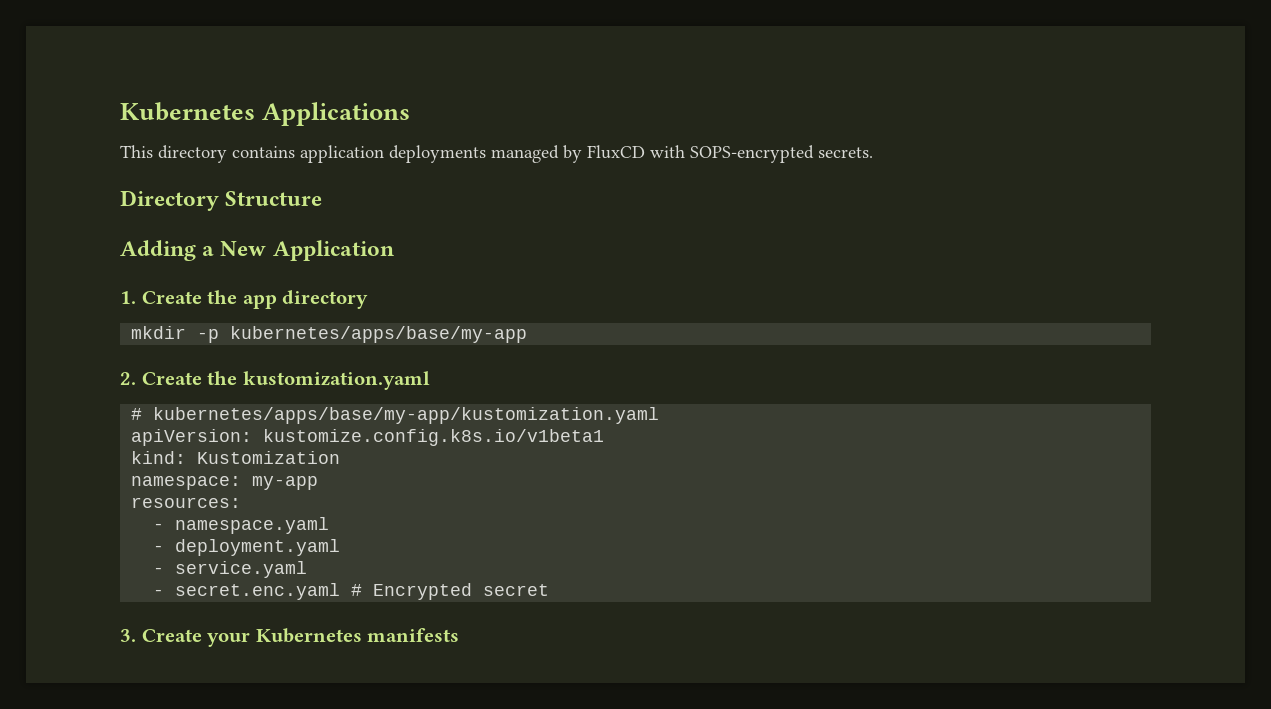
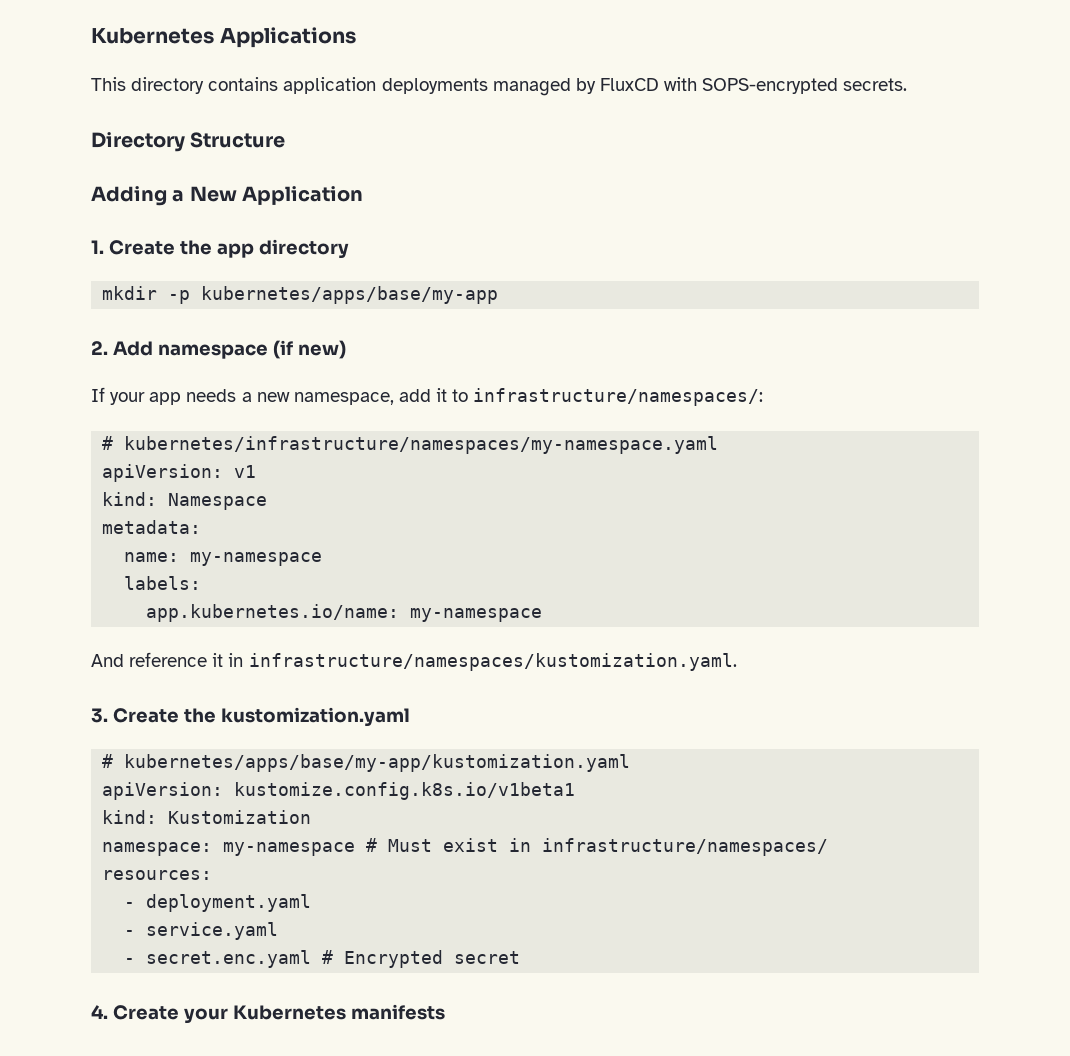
- 2. Create the kustomization.yaml
+ 2. Add namespace (if new)
+ If your app needs a new namespace, add it to infrastructure/namespaces/:
+ # kubernetes/infrastructure/namespaces/my-namespace.yaml
+ apiVersion: v1
+ kind: Namespace
+ metadata:
+ name: my-namespace
+ labels:
+ app.kubernetes.io/name: my-namespace
+ And reference it in infrastructure/namespaces/kustomization.yaml.
+ 3. Create the kustomization.yaml
- namespace: my-app
+ namespace: my-namespace # Must exist in infrastructure/namespaces/
- - namespace.yaml
- 3. Create your Kubernetes manifests
+ 4. Create your Kubernetes manifests

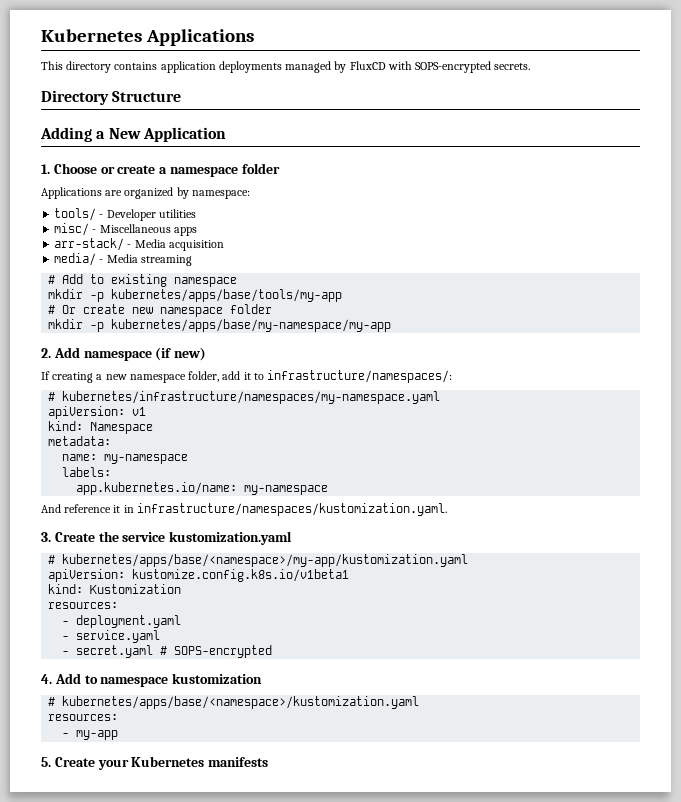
- 1. Create the app directory
- mkdir -p kubernetes/apps/base/my-app
+ 1. Choose or create a namespace folder
+ Applications are organized by namespace:
+ tools/ - Developer utilities
+ misc/ - Miscellaneous apps
+ arr-stack/ - Media acquisition
+ media/ - Media streaming
+ # Add to existing namespace
+ mkdir -p kubernetes/apps/base/tools/my-app
+ # Or create new namespace folder
+ mkdir -p kubernetes/apps/base/my-namespace/my-app
- If your app needs a new namespace, add it to infrastructure/namespaces/:
+ If creating a new namespace folder, add it to infrastructure/namespaces/:
- 3. Create the kustomization.yaml
+ 3. Create the service kustomization.yaml
- # kubernetes/apps/base/my-app/kustomization.yaml
+ # kubernetes/apps/base/<namespace>/my-app/kustomization.yaml
- namespace: my-namespace # Must exist in infrastructure/namespaces/
- - secret.enc.yaml # Encrypted secret
- 4. Create your Kubernetes manifests
+ - secret.yaml # SOPS-encrypted
+ 4. Add to namespace kustomization
+ # kubernetes/apps/base/<namespace>/kustomization.yaml
+ resources:
+ - my-app
+ 5. Create your Kubernetes manifests

